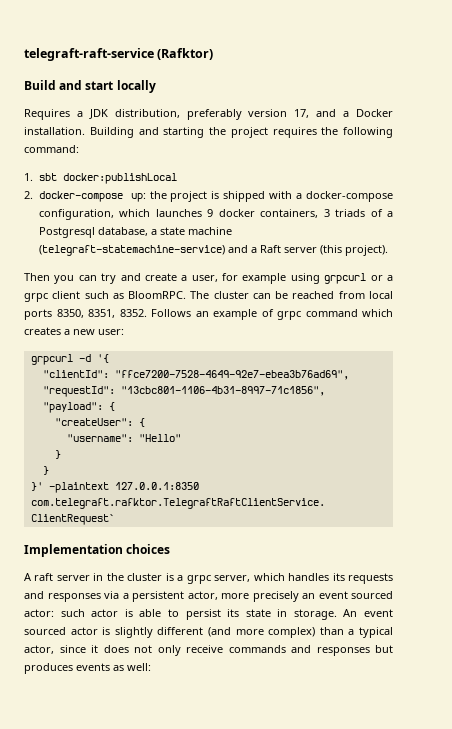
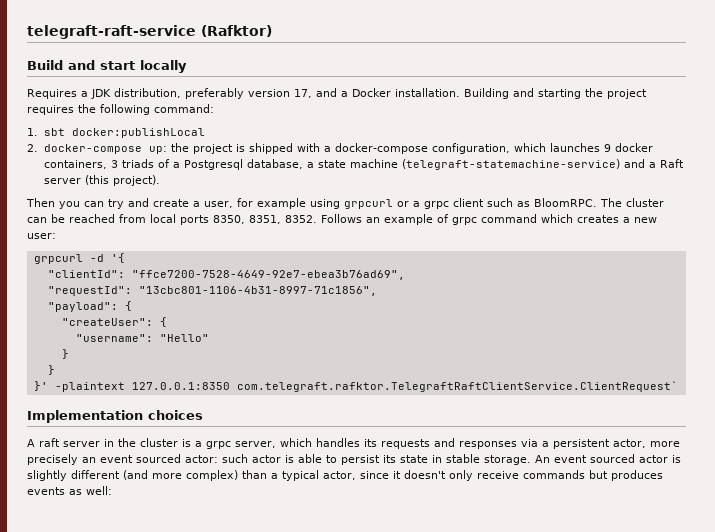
- A raft server in the cluster is a grpc server, which handles its requests and responses via a persistent actor, more precisely an event sourced actor: such actor is able to persist its state in storage.
+ A raft server in the cluster is a grpc server, which handles its requests and responses via a persistent actor, more precisely an event sourced actor: such actor is able to persist its state in stable storage.
- An event sourced actor is slightly different (and more complex) than a typical actor, since it does not only receive commands and responses but produces events as well:
+ An event sourced actor is slightly different (and more complex) than a typical actor, since it doesn't only receive commands but produces events as well:

